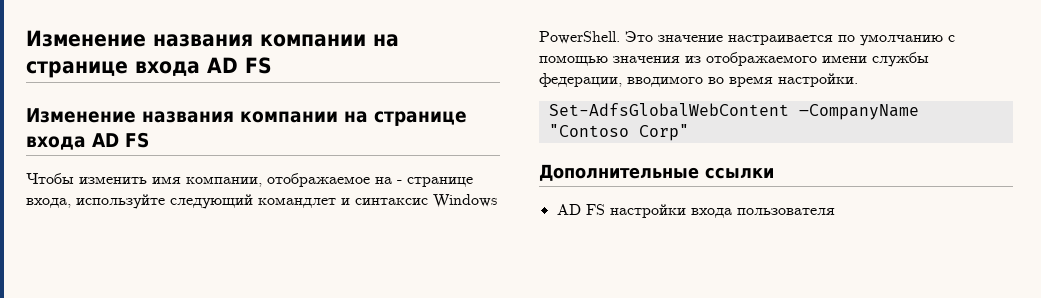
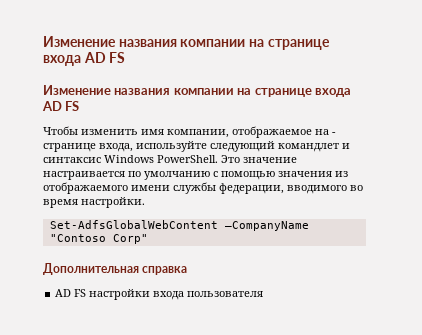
- Дополнительные ссылки
+ Дополнительная справка

